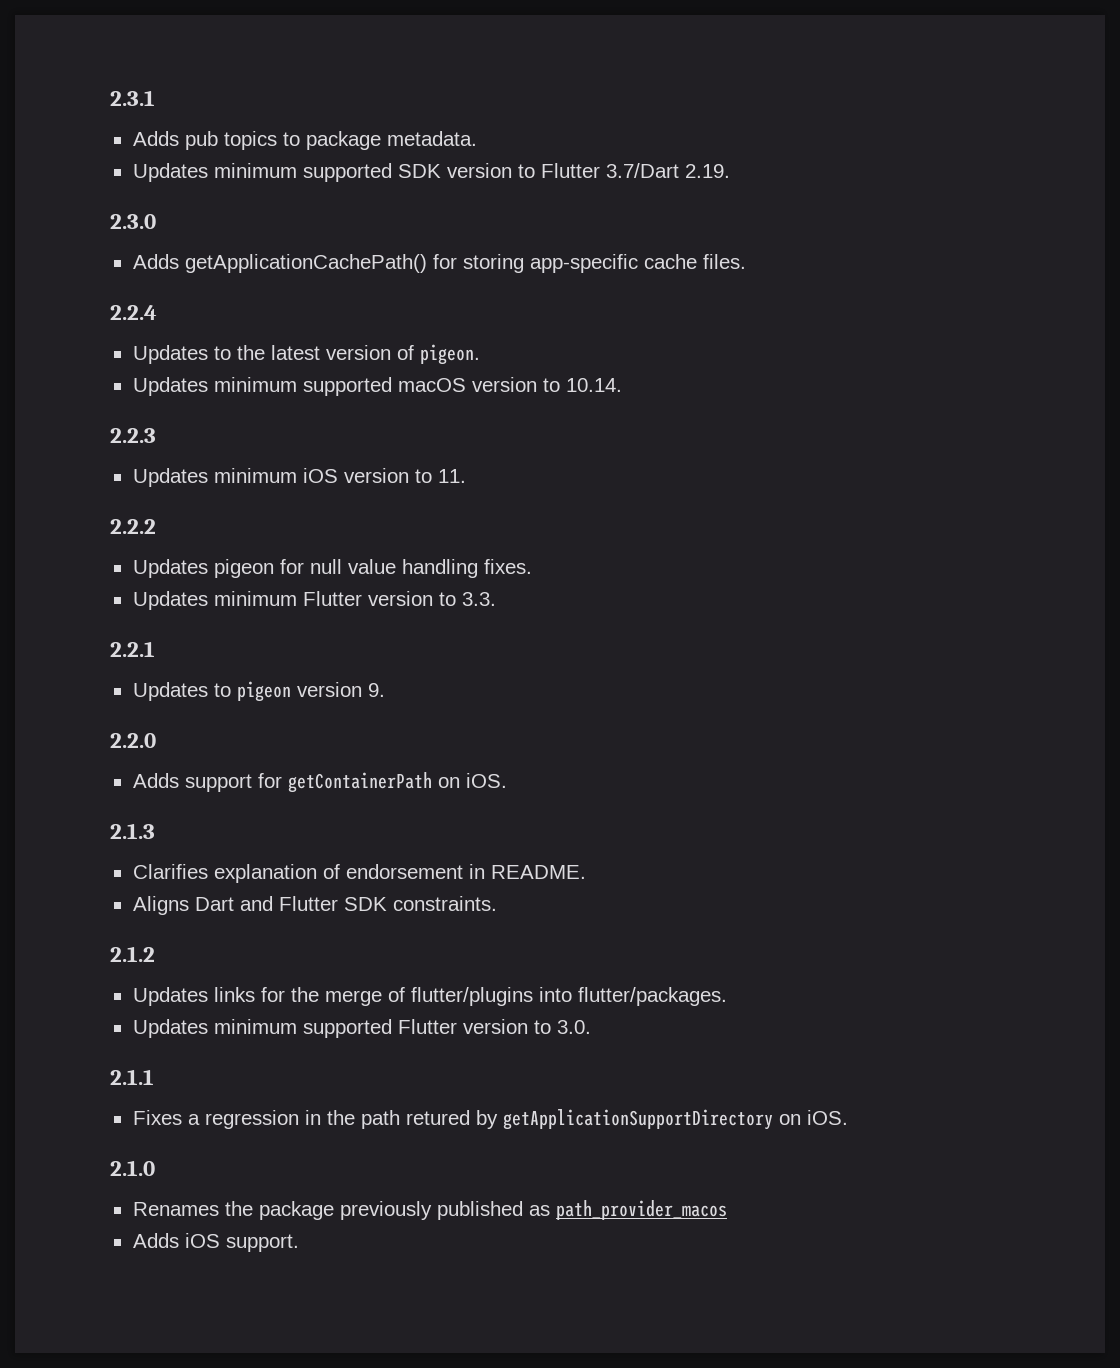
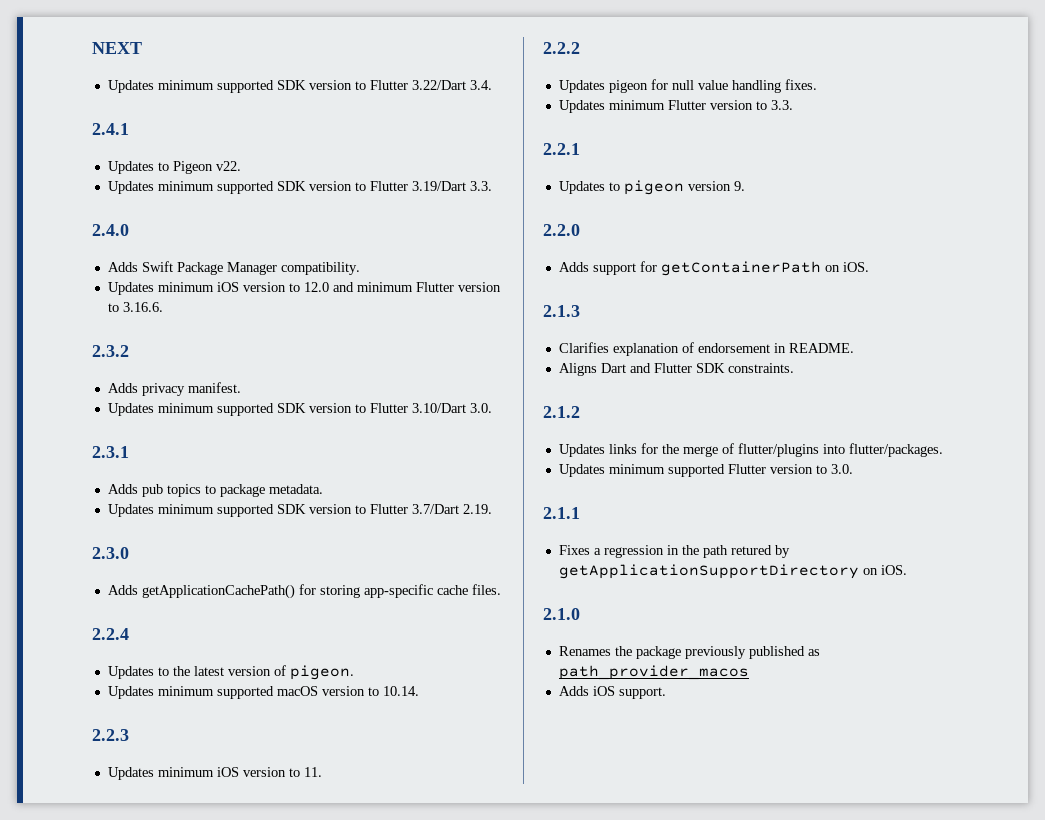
+ NEXT
+ Updates minimum supported SDK version to Flutter 3.22/Dart 3.4.
+ 2.4.1
+ Updates to Pigeon v22.
+ Updates minimum supported SDK version to Flutter 3.19/Dart 3.3.
+ 2.4.0
+ Adds Swift Package Manager compatibility.
+ Updates minimum iOS version to 12.0 and minimum Flutter version to 3.16.6.
+ 2.3.2
+ Adds privacy manifest.
+ Updates minimum supported SDK version to Flutter 3.10/Dart 3.0.

